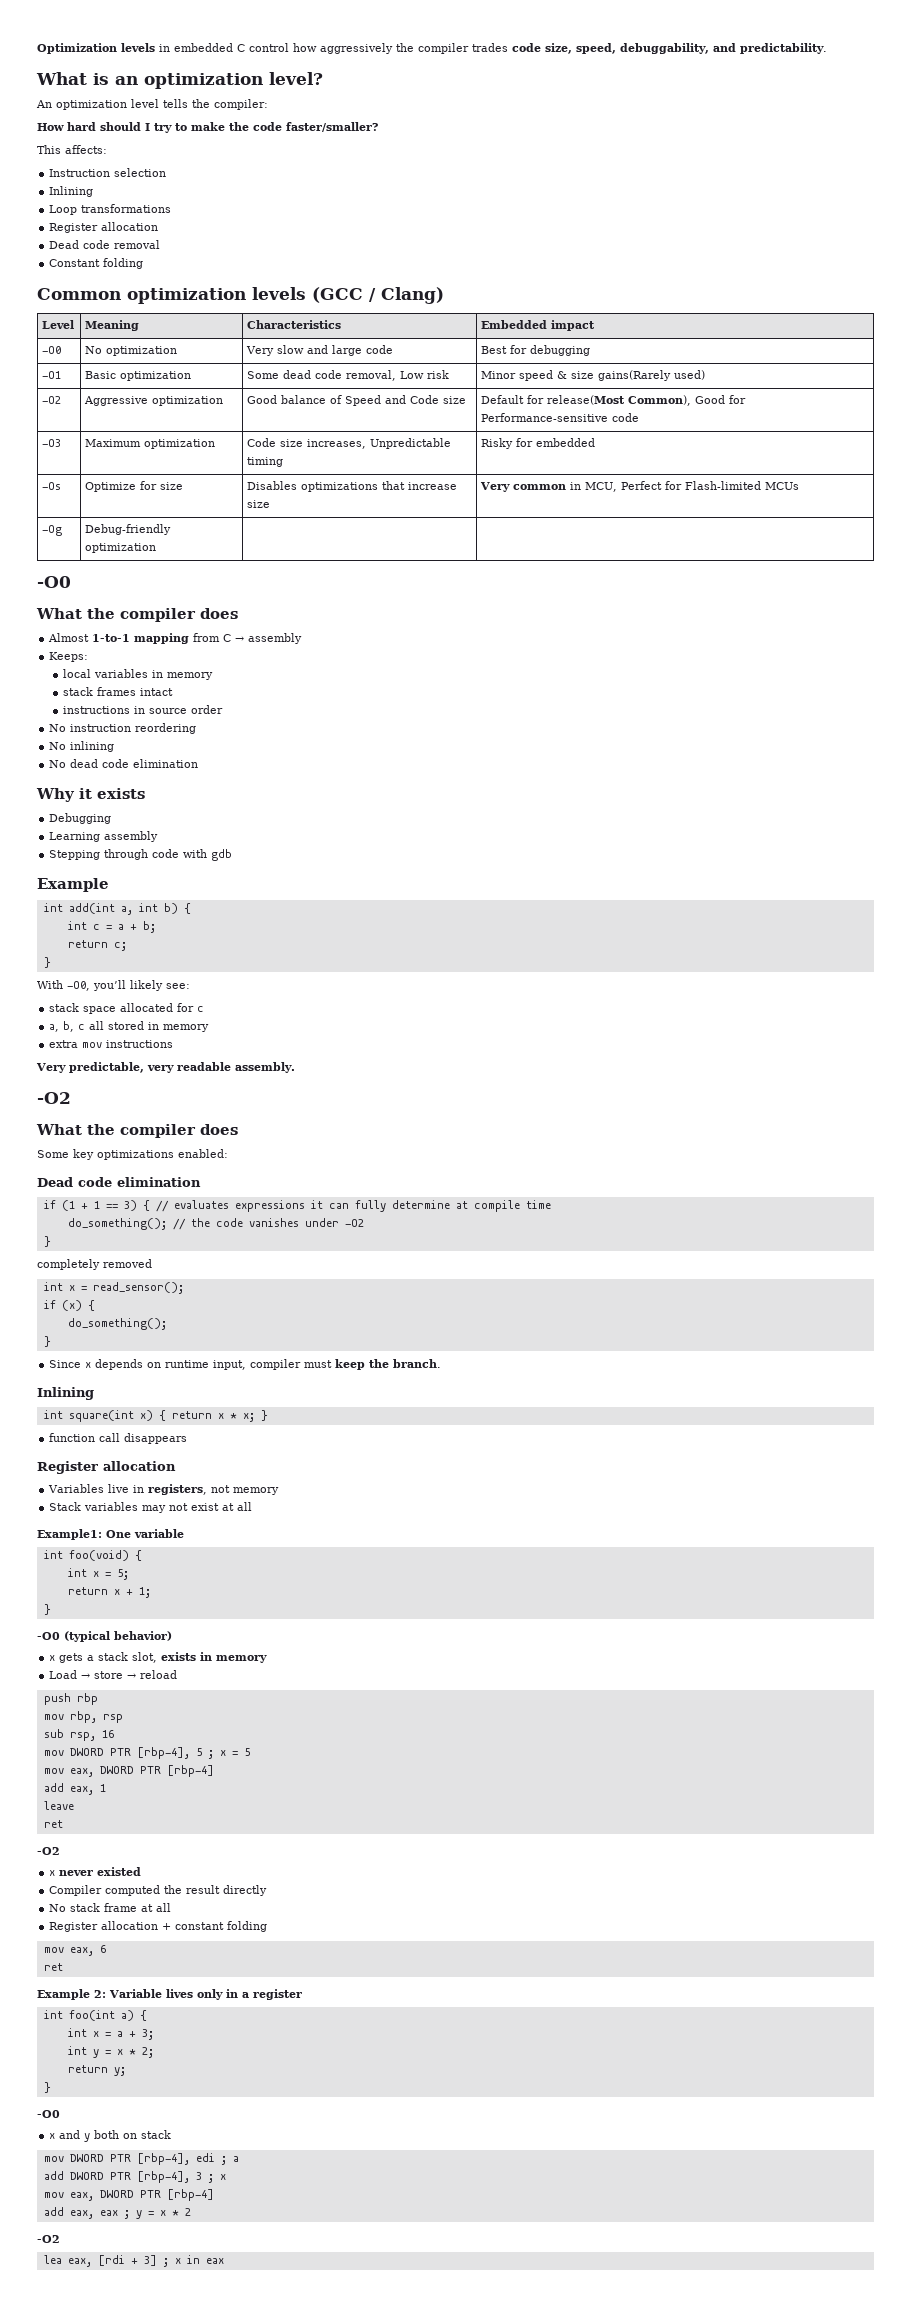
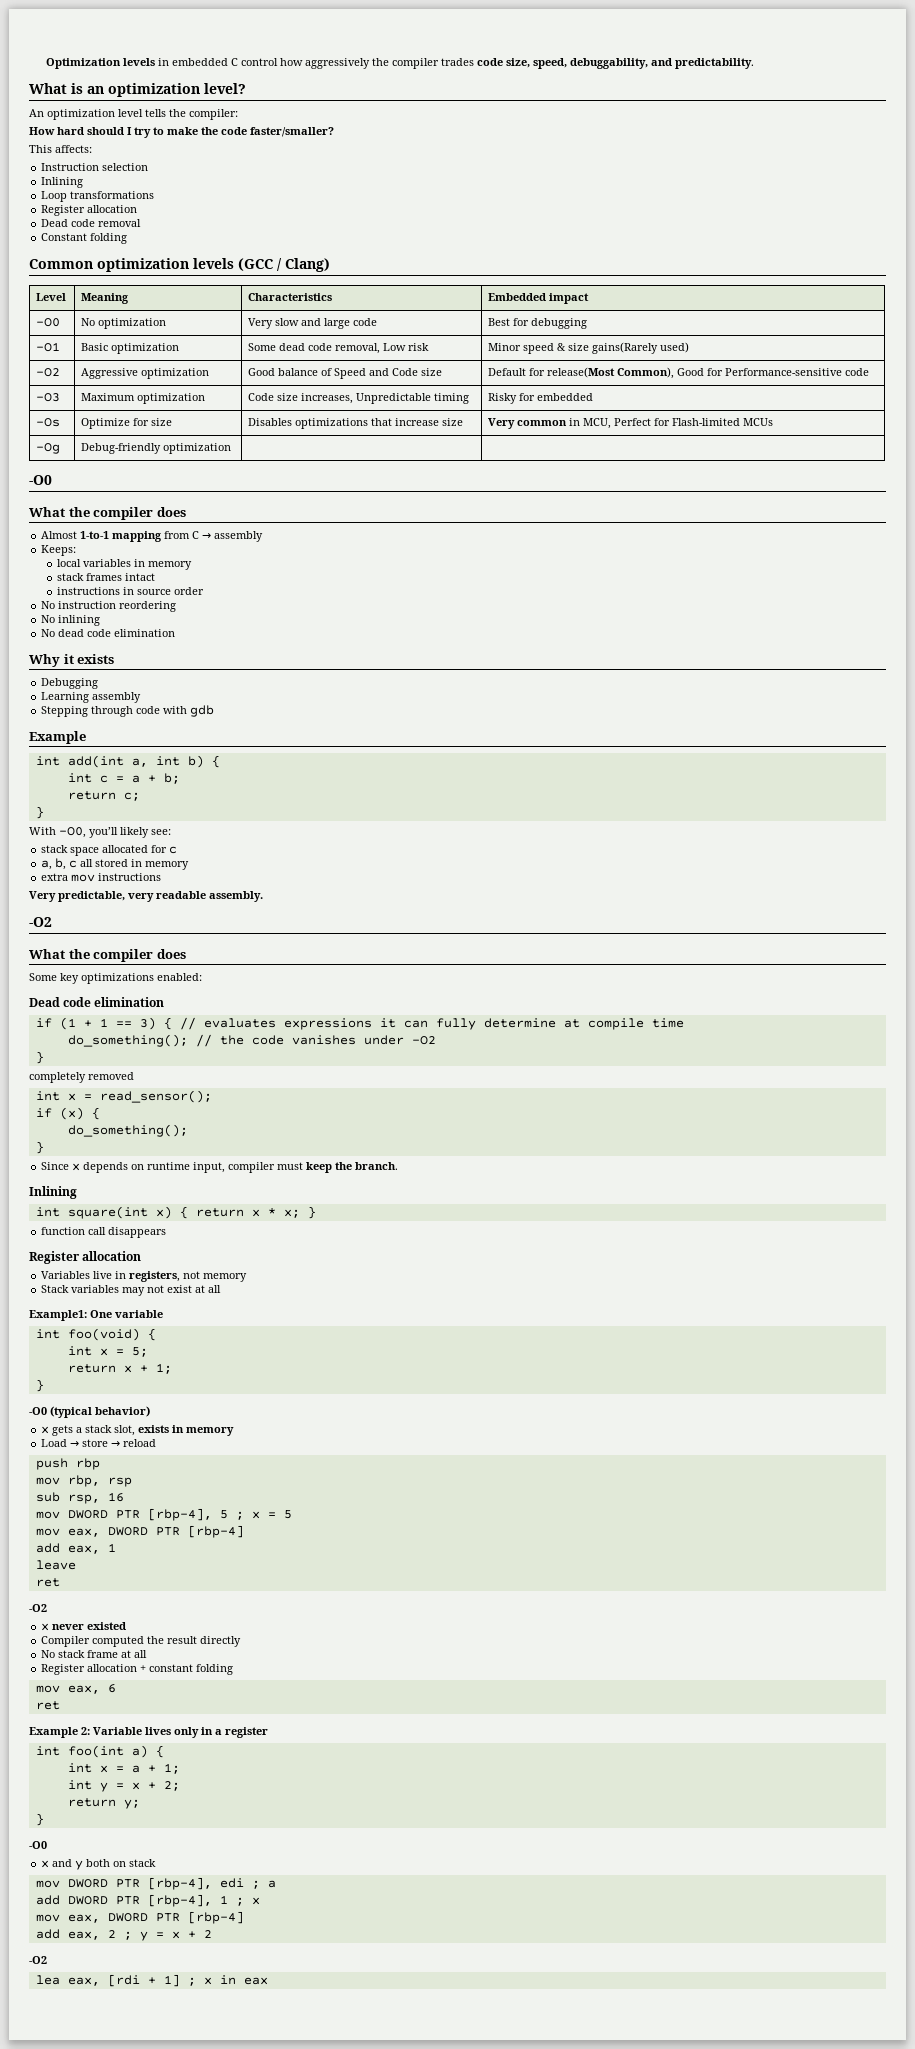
- int x = a + 3;
+ int x = a + 1;
- int y = x * 2;
+ int y = x + 2;
- add DWORD PTR [rbp-4], 3 ; x
+ add DWORD PTR [rbp-4], 1 ; x
- add eax, eax ; y = x * 2
+ add eax, 2 ; y = x + 2
- lea eax, [rdi + 3] ; x in eax
+ lea eax, [rdi + 1] ; x in eax

